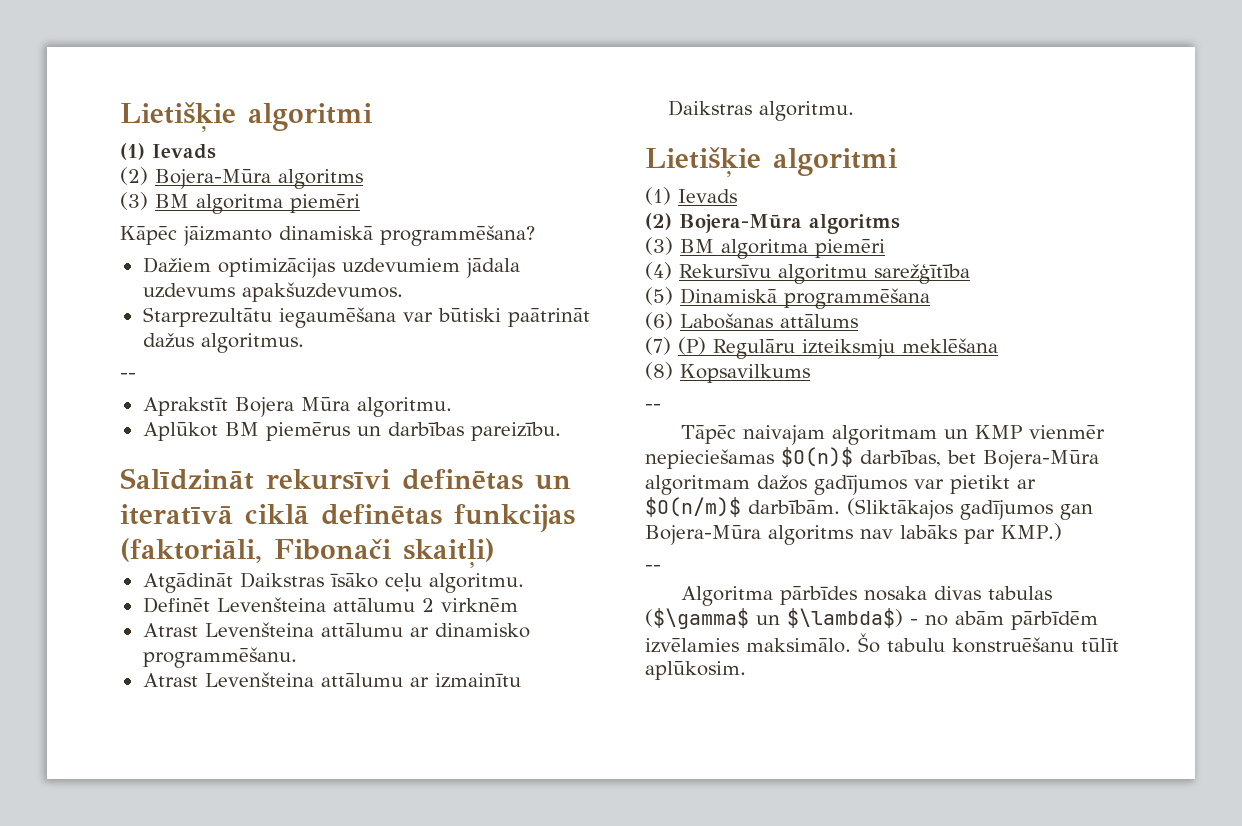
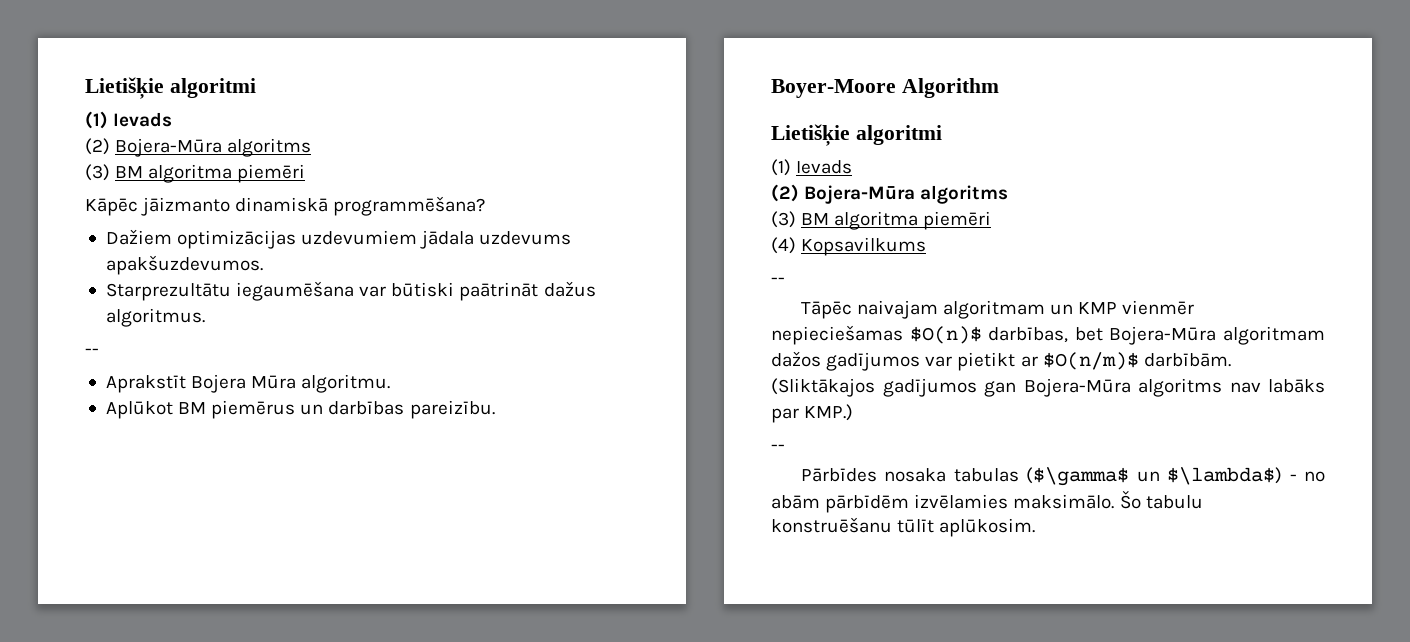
- Salīdzināt rekursīvi definētas un iteratīvā ciklā definētas funkcijas (faktoriāli, Fibonači skaitļi)
- Atgādināt Daikstras īsāko ceļu algoritmu.
- Definēt Levenšteina attālumu 2 virknēm
- Atrast Levenšteina attālumu ar dinamisko programmēšanu.
- Atrast Levenšteina attālumu ar izmainītu Daikstras algoritmu.
+ Boyer-Moore Algorithm
- (4) Rekursīvu algoritmu sarežģītība
- (5) Dinamiskā programmēšana
- (6) Labošanas attālums
- (7) (P) Regulāru izteiksmju meklēšana
- (8) Kopsavilkums
+ (4) Kopsavilkums
- Algoritma pārbīdes nosaka divas tabulas ($\gamma$ un $\lambda$) - no abām pārbīdēm izvēlamies maksimālo.
+ Pārbīdes nosaka tabulas ($\gamma$ un $\lambda$) - no abām pārbīdēm izvēlamies maksimālo.

